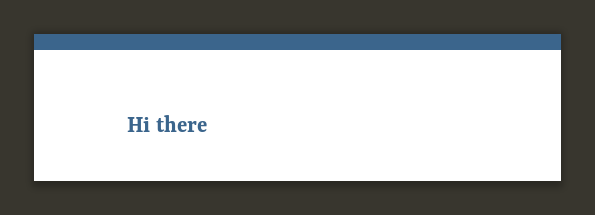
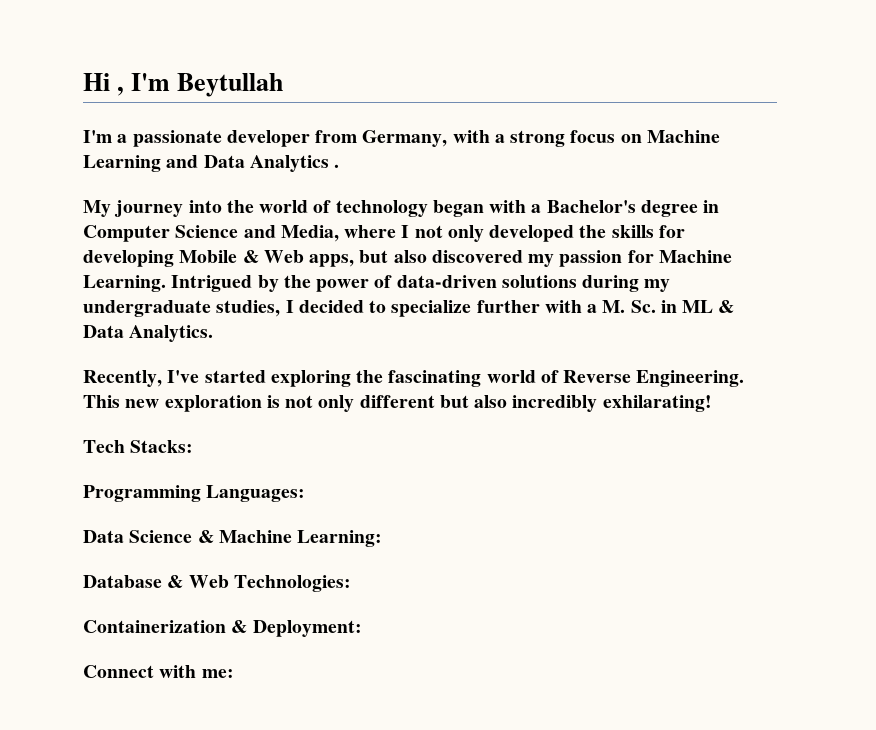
- Hi there
+ Hi , I'm Beytullah
+ I'm a passionate developer from Germany, with a strong focus on Machine Learning and Data Analytics .
+ My journey into the world of technology began with a Bachelor's degree in Computer Science and Media, where I not only developed the skills for developing Mobile & Web apps, but also discovered my passion for Machine Learning. Intrigued by the power of data-driven solutions during my undergraduate studies, I decided to specialize further with a M. Sc. in ML & Data Analytics.
+ Recently, I've started exploring the fascinating world of Reverse Engineering. This new exploration is not only different but also incredibly exhilarating!
+ Tech Stacks:
+ Programming Languages:
+ Data Science & Machine Learning:
+ Database & Web Technologies:
+ Containerization & Deployment:
+ Connect with me:

